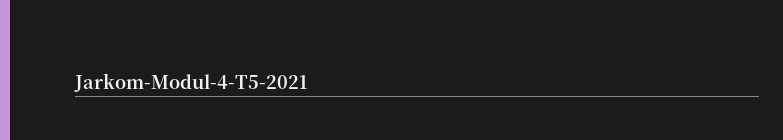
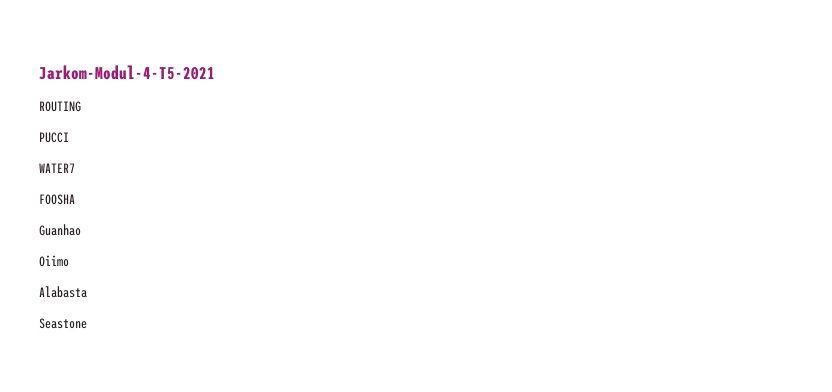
+ ROUTING
+ PUCCI
+ WATER7
+ FOOSHA
+ Guanhao
+ Oiimo
+ Alabasta
+ Seastone

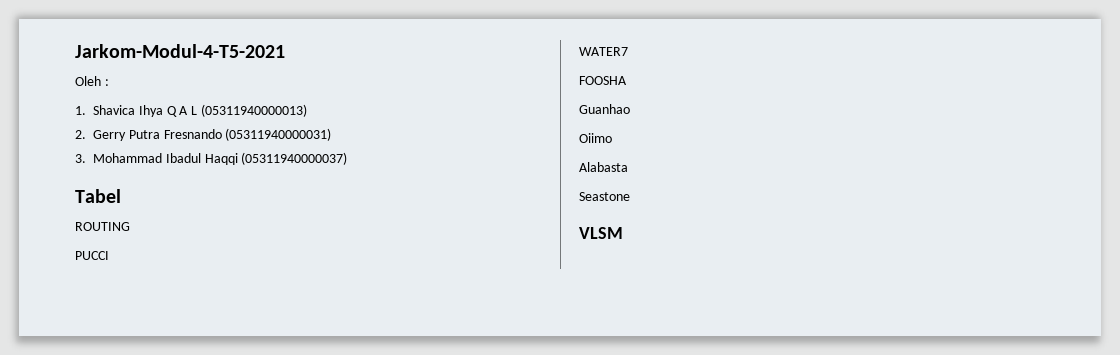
+ Oleh :
+ 1. Shavica Ihya Q A L (05311940000013)
+ 2. Gerry Putra Fresnando (05311940000031)
+ 3. Mohammad Ibadul Haqqi (05311940000037)
+ Tabel
+ VLSM

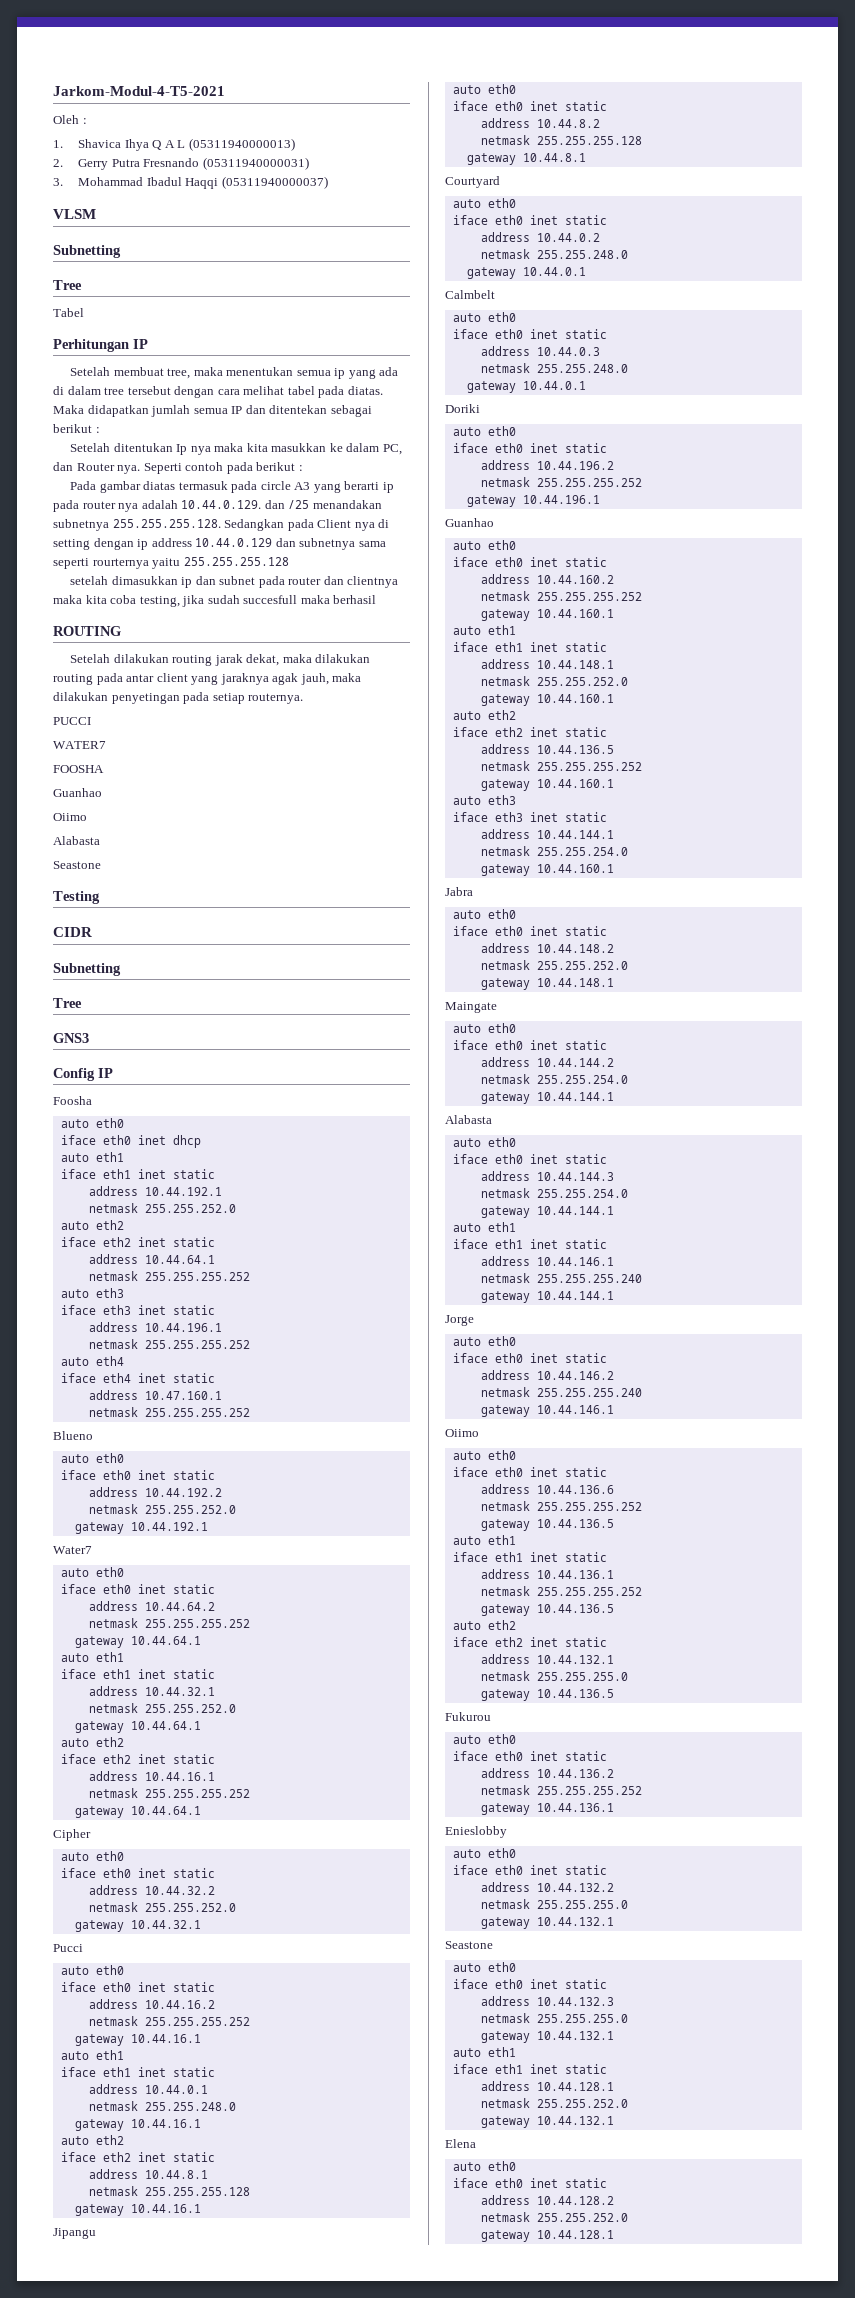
+ VLSM
+ Subnetting
+ Tree
  Tabel
+ Perhitungan IP
+ Setelah membuat tree, maka menentukan semua ip yang ada di dalam tree tersebut dengan cara melihat tabel pada diatas. Maka didapatkan jumlah semua IP dan ditentekan sebagai berikut :
+ Setelah ditentukan Ip nya maka kita masukkan ke dalam PC, dan Router nya. Seperti contoh pada berikut :
+ Pada gambar diatas termasuk pada circle A3 yang berarti ip pada router nya adalah 10.44.0.129. dan /25 menandakan subnetnya 255.255.255.128. Sedangkan pada Client nya di setting dengan ip address 10.44.0.129 dan subnetnya sama seperti rourternya yaitu 255.255.255.128
+ setelah dimasukkan ip dan subnet pada router dan clientnya maka kita coba testing, jika sudah succesfull maka berhasil
  ROUTING
+ Setelah dilakukan routing jarak dekat, maka dilakukan routing pada antar client yang jaraknya agak jauh, maka dilakukan penyetingan pada setiap routernya.
- VLSM
+ Testing
+ CIDR
+ Subnetting
+ Tree
+ GNS3
+ Config IP
+ Foosha
+ auto eth0
+ iface eth0 inet dhcp
+ auto eth1
+ iface eth1 inet static
+ address 10.44.192.1
+ netmask 255.255.252.0
+ auto eth2
+ iface eth2 inet static
+ address 10.44.64.1
+ netmask 255.255.255.252
+ auto eth3
+ iface eth3 inet static
+ address 10.44.196.1
+ netmask 255.255.255.252
+ auto eth4
+ iface eth4 inet static
+ address 10.47.160.1
+ netmask 255.255.255.252
+ Blueno
+ auto eth0
+ iface eth0 inet static
+ address 10.44.192.2
+ netmask 255.255.252.0
+ gateway 10.44.192.1
+ Water7
+ auto eth0
+ iface eth0 inet static
+ address 10.44.64.2
+ netmask 255.255.255.252
+ gateway 10.44.64.1
+ auto eth1
+ iface eth1 inet static
+ address 10.44.32.1
+ netmask 255.255.252.0
+ gateway 10.44.64.1
+ auto eth2
+ iface eth2 inet static
+ address 10.44.16.1
+ netmask 255.255.255.252
+ gateway 10.44.64.1
+ Cipher
+ auto eth0
+ iface eth0 inet static
+ address 10.44.32.2
+ netmask 255.255.252.0
+ gateway 10.44.32.1
+ Pucci
+ auto eth0
+ iface eth0 inet static
+ address 10.44.16.2
+ netmask 255.255.255.252
+ gateway 10.44.16.1
+ auto eth1
+ iface eth1 inet static
+ address 10.44.0.1
+ netmask 255.255.248.0
+ gateway 10.44.16.1
+ auto eth2
+ iface eth2 inet static
+ address 10.44.8.1
+ netmask 255.255.255.128
+ gateway 10.44.16.1
+ Jipangu
+ auto eth0
+ iface eth0 inet static
+ address 10.44.8.2
+ netmask 255.255.255.128
+ gateway 10.44.8.1
+ Courtyard
+ auto eth0
+ iface eth0 inet static
+ address 10.44.0.2
+ netmask 255.255.248.0
+ gateway 10.44.0.1
+ Calmbelt
+ auto eth0
+ iface eth0 inet static
+ address 10.44.0.3
+ netmask 255.255.248.0
+ gateway 10.44.0.1
+ Doriki
+ auto eth0
+ iface eth0 inet static
+ address 10.44.196.2
+ netmask 255.255.255.252
+ gateway 10.44.196.1
+ Guanhao
+ auto eth0
+ iface eth0 inet static
+ address 10.44.160.2
+ netmask 255.255.255.252
+ gateway 10.44.160.1
+ auto eth1
+ iface eth1 inet static
+ address 10.44.148.1
+ netmask 255.255.252.0
+ gateway 10.44.160.1
+ auto eth2
+ iface eth2 inet static
+ address 10.44.136.5
+ netmask 255.255.255.252
+ gateway 10.44.160.1
+ auto eth3
+ iface eth3 inet static
+ address 10.44.144.1
+ netmask 255.255.254.0
+ gateway 10.44.160.1
+ Jabra
+ auto eth0
+ iface eth0 inet static
+ address 10.44.148.2
+ netmask 255.255.252.0
+ gateway 10.44.148.1
+ Maingate
+ auto eth0
+ iface eth0 inet static
+ address 10.44.144.2
+ netmask 255.255.254.0
+ gateway 10.44.144.1
+ Alabasta
+ auto eth0
+ iface eth0 inet static
+ address 10.44.144.3
+ netmask 255.255.254.0
+ gateway 10.44.144.1
+ auto eth1
+ iface eth1 inet static
+ address 10.44.146.1
+ netmask 255.255.255.240
+ gateway 10.44.144.1
+ Jorge
+ auto eth0
+ iface eth0 inet static
+ address 10.44.146.2
+ netmask 255.255.255.240
+ gateway 10.44.146.1
+ Oiimo
+ auto eth0
+ iface eth0 inet static
+ address 10.44.136.6
+ netmask 255.255.255.252
+ gateway 10.44.136.5
+ auto eth1
+ iface eth1 inet static
+ address 10.44.136.1
+ netmask 255.255.255.252
+ gateway 10.44.136.5
+ auto eth2
+ iface eth2 inet static
+ address 10.44.132.1
+ netmask 255.255.255.0
+ gateway 10.44.136.5
+ Fukurou
+ auto eth0
+ iface eth0 inet static
+ address 10.44.136.2
+ netmask 255.255.255.252
+ gateway 10.44.136.1
+ Enieslobby
+ auto eth0
+ iface eth0 inet static
+ address 10.44.132.2
+ netmask 255.255.255.0
+ gateway 10.44.132.1
+ Seastone
+ auto eth0
+ iface eth0 inet static
+ address 10.44.132.3
+ netmask 255.255.255.0
+ gateway 10.44.132.1
+ auto eth1
+ iface eth1 inet static
+ address 10.44.128.1
+ netmask 255.255.252.0
+ gateway 10.44.132.1
+ Elena
+ auto eth0
+ iface eth0 inet static
+ address 10.44.128.2
+ netmask 255.255.252.0
+ gateway 10.44.128.1

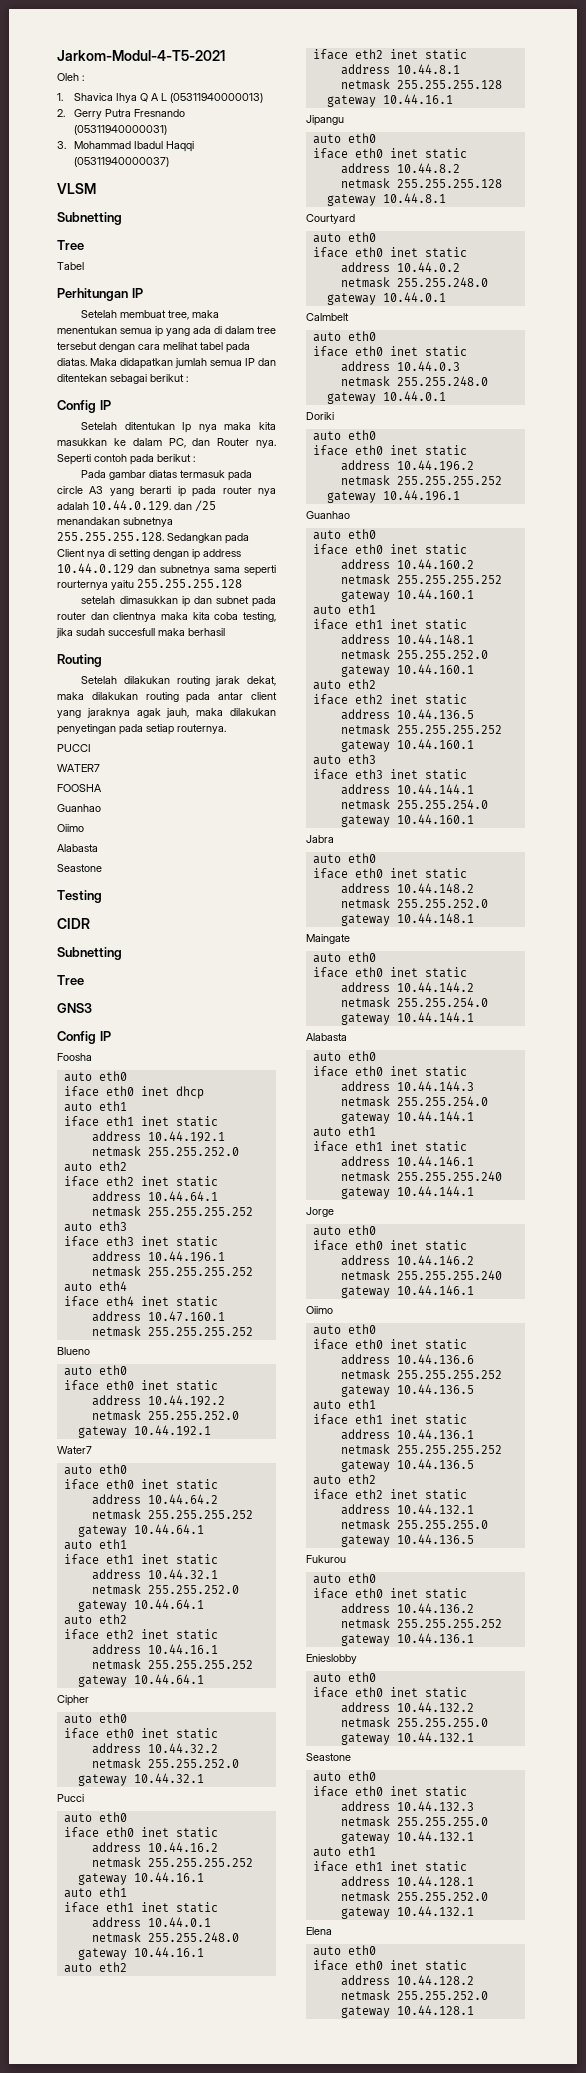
  Maka didapatkan jumlah semua IP dan ditentekan sebagai berikut :
+ Config IP
- ROUTING
+ Routing

